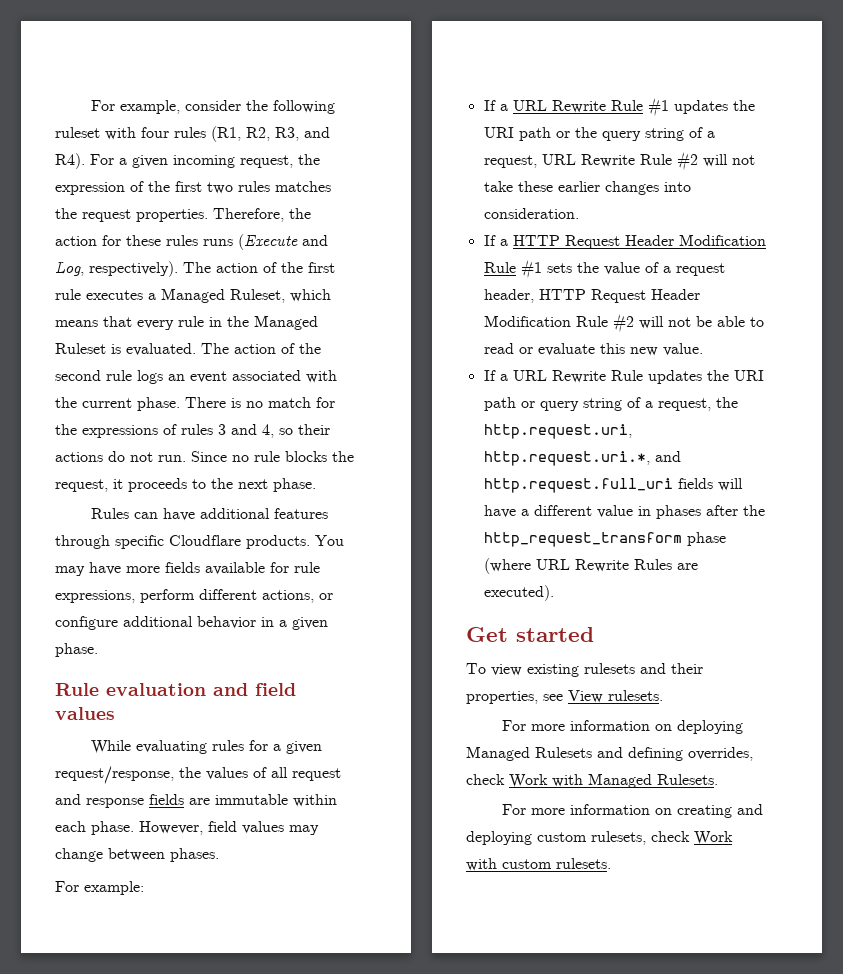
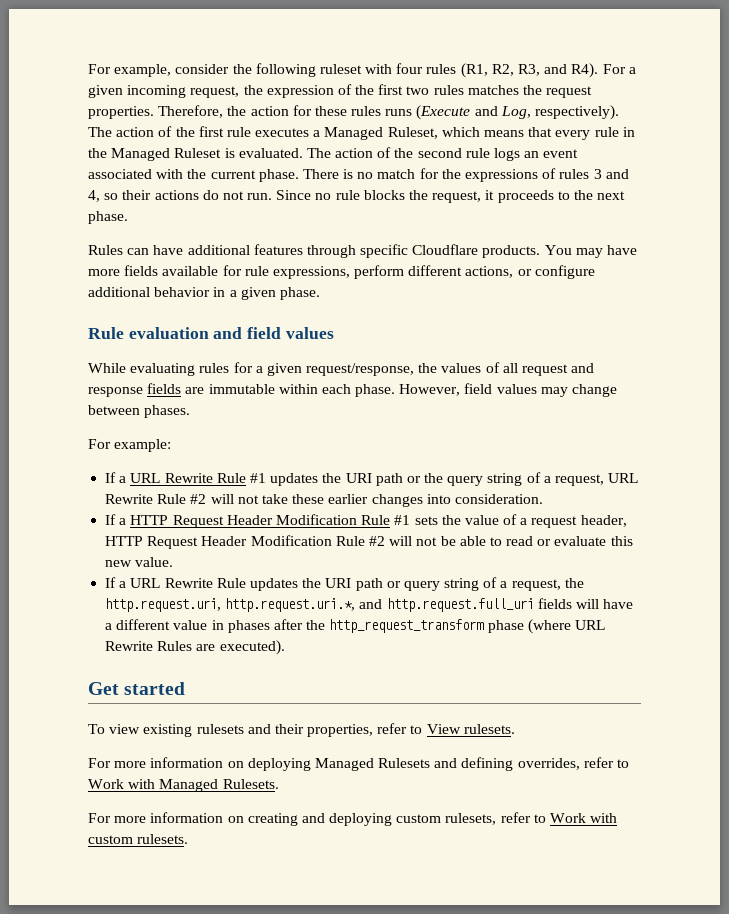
- To view existing rulesets and their properties, see View rulesets.
+ To view existing rulesets and their properties, refer to View rulesets.
- For more information on deploying Managed Rulesets and defining overrides, check Work with Managed Rulesets.
+ For more information on deploying Managed Rulesets and defining overrides, refer to Work with Managed Rulesets.
- For more information on creating and deploying custom rulesets, check Work with custom rulesets.
+ For more information on creating and deploying custom rulesets, refer to Work with custom rulesets.

